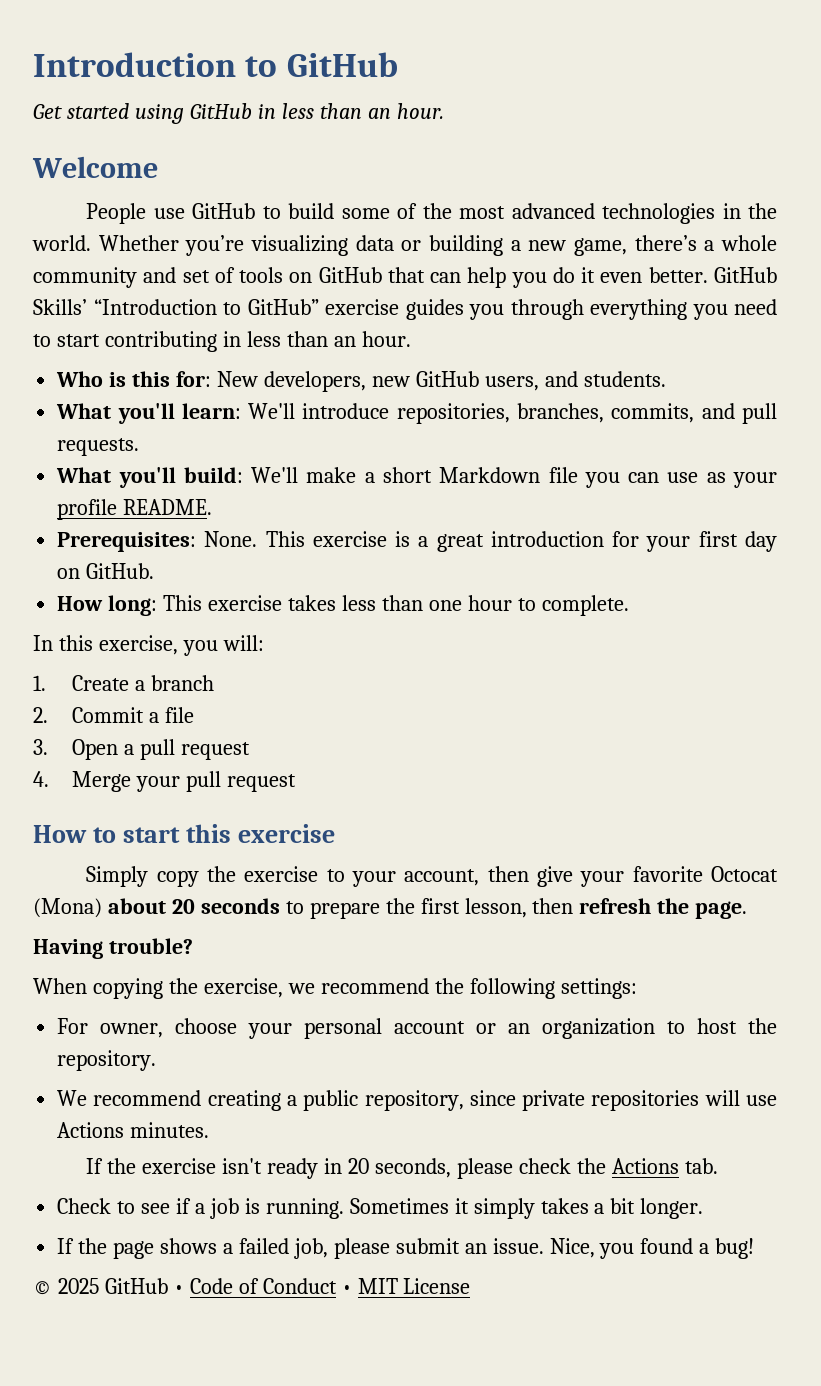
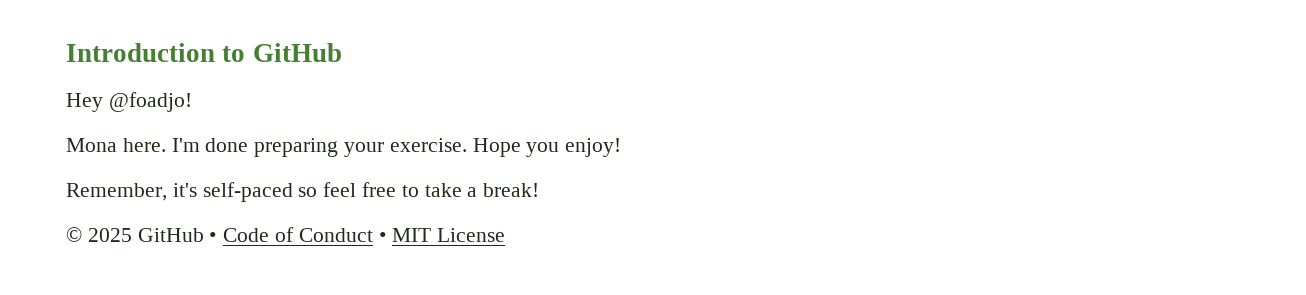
- Get started using GitHub in less than an hour.
- Welcome
- People use GitHub to build some of the most advanced technologies in the world. Whether you’re visualizing data or building a new game, there’s a whole community and set of tools on GitHub that can help you do it even better. GitHub Skills’ “Introduction to GitHub” exercise guides you through everything you need to start contributing in less than an hour.
- Who is this for: New developers, new GitHub users, and students.
- What you'll learn: We'll introduce repositories, branches, commits, and pull requests.
- What you'll build: We'll make a short Markdown file you can use as your profile README.
- Prerequisites: None. This exercise is a great introduction for your first day on GitHub.
- How long: This exercise takes less than one hour to complete.
- In this exercise, you will:
- 1. Create a branch
- 2. Commit a file
- 3. Open a pull request
- 4. Merge your pull request
- How to start this exercise
- Simply copy the exercise to your account, then give your favorite Octocat (Mona) about 20 seconds to prepare the first lesson, then refresh the page.
- Having trouble?
- When copying the exercise, we recommend the following settings:
- For owner, choose your personal account or an organization to host the repository.
- We recommend creating a public repository, since private repositories will use Actions minutes.
- If the exercise isn't ready in 20 seconds, please check the Actions tab.
- Check to see if a job is running. Sometimes it simply takes a bit longer.
- If the page shows a failed job, please submit an issue. Nice, you found a bug!
+ Hey @foadjo!
+ Mona here. I'm done preparing your exercise. Hope you enjoy!
+ Remember, it's self-paced so feel free to take a break!

